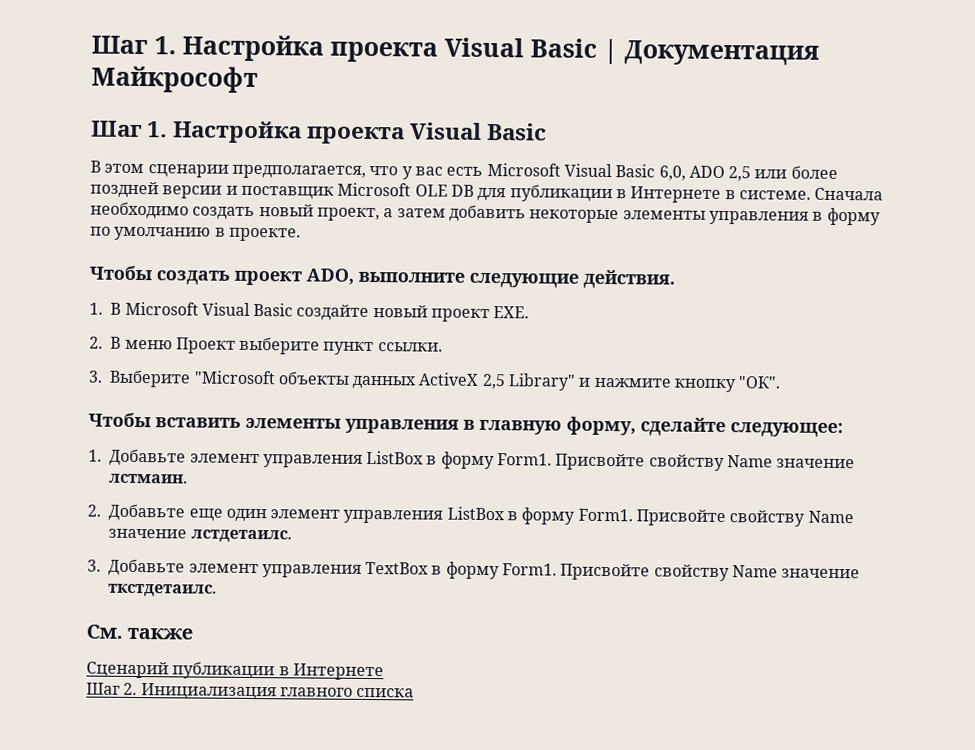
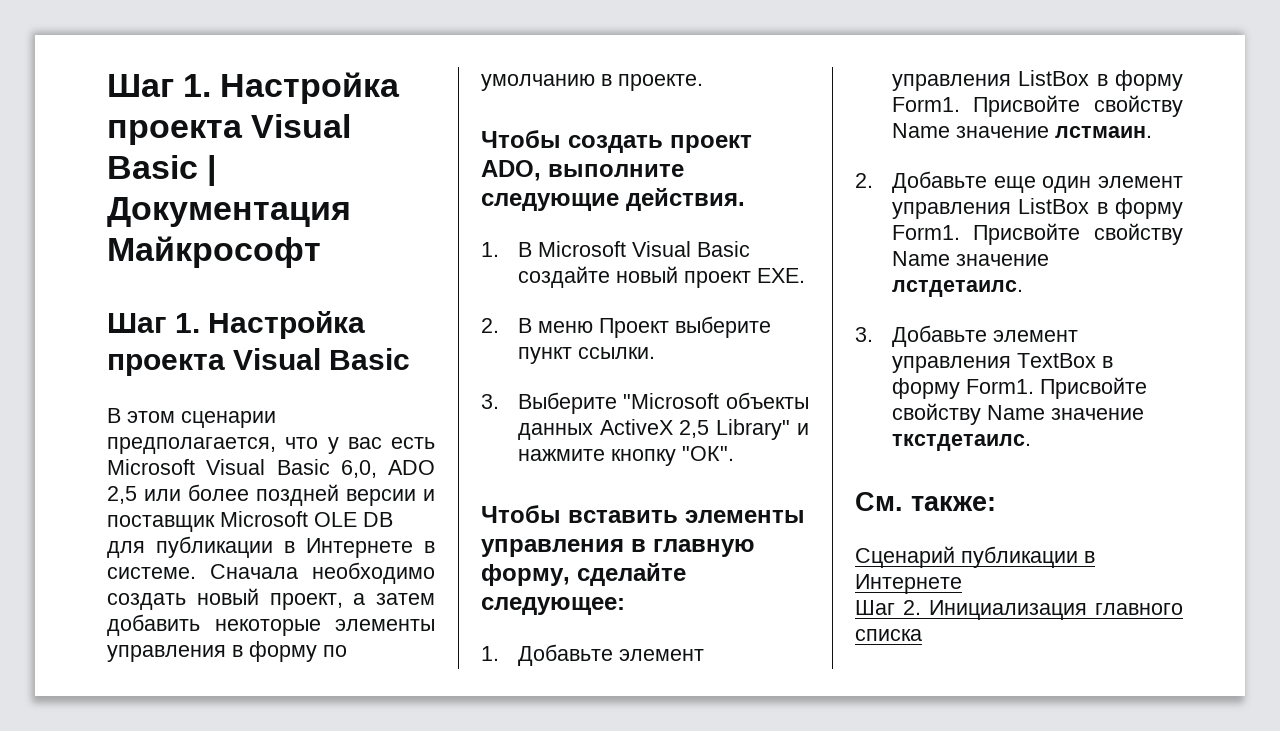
- См. также
+ См. также:

